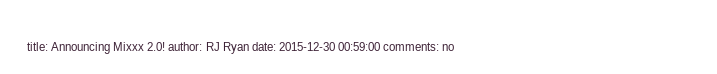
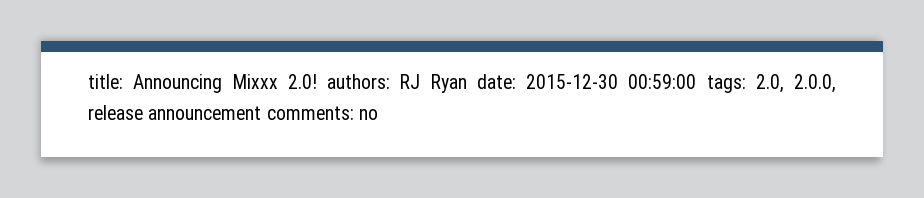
- title: Announcing Mixxx 2.0! author: RJ Ryan date: 2015-12-30 00:59:00 comments: no
+ title: Announcing Mixxx 2.0! authors: RJ Ryan date: 2015-12-30 00:59:00 tags: 2.0, 2.0.0, release announcement comments: no

